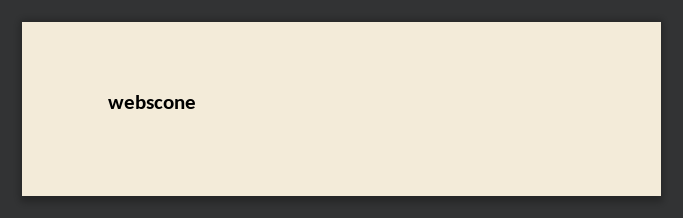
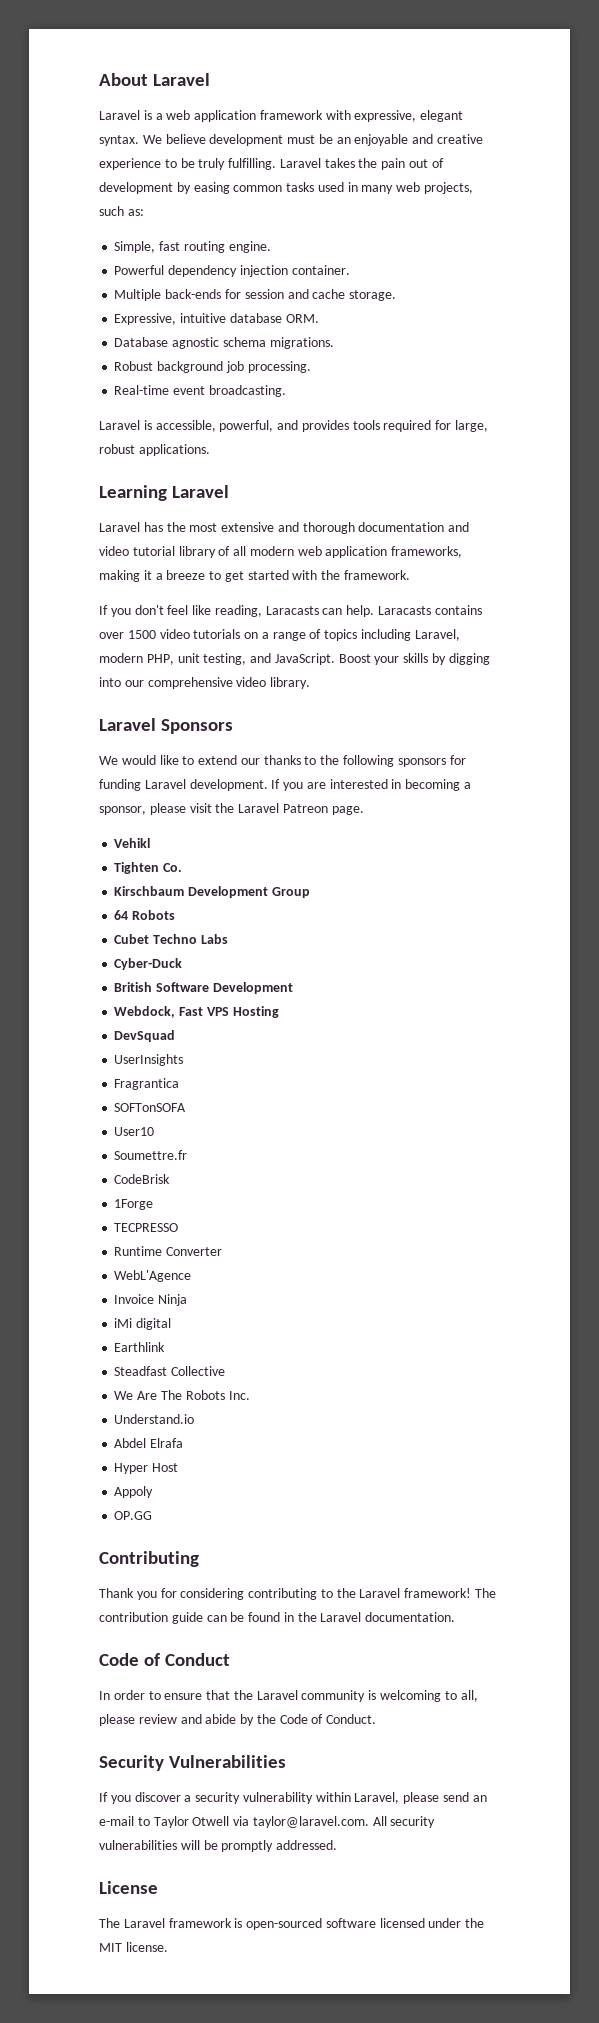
- webscone
+ About Laravel
+ Laravel is a web application framework with expressive, elegant syntax. We believe development must be an enjoyable and creative experience to be truly fulfilling. Laravel takes the pain out of development by easing common tasks used in many web projects, such as:
+ Simple, fast routing engine.
+ Powerful dependency injection container.
+ Multiple back-ends for session and cache storage.
+ Expressive, intuitive database ORM.
+ Database agnostic schema migrations.
+ Robust background job processing.
+ Real-time event broadcasting.
+ Laravel is accessible, powerful, and provides tools required for large, robust applications.
+ Learning Laravel
+ Laravel has the most extensive and thorough documentation and video tutorial library of all modern web application frameworks, making it a breeze to get started with the framework.
+ If you don't feel like reading, Laracasts can help. Laracasts contains over 1500 video tutorials on a range of topics including Laravel, modern PHP, unit testing, and JavaScript. Boost your skills by digging into our comprehensive video library.
+ Laravel Sponsors
+ We would like to extend our thanks to the following sponsors for funding Laravel development. If you are interested in becoming a sponsor, please visit the Laravel Patreon page.
+ Vehikl
+ Tighten Co.
+ Kirschbaum Development Group
+ 64 Robots
+ Cubet Techno Labs
+ Cyber-Duck
+ British Software Development
+ Webdock, Fast VPS Hosting
+ DevSquad
+ UserInsights
+ Fragrantica
+ SOFTonSOFA
+ User10
+ Soumettre.fr
+ CodeBrisk
+ 1Forge
+ TECPRESSO
+ Runtime Converter
+ WebL'Agence
+ Invoice Ninja
+ iMi digital
+ Earthlink
+ Steadfast Collective
+ We Are The Robots Inc.
+ Understand.io
+ Abdel Elrafa
+ Hyper Host
+ Appoly
+ OP.GG
+ Contributing
+ Thank you for considering contributing to the Laravel framework! The contribution guide can be found in the Laravel documentation.
+ Code of Conduct
+ In order to ensure that the Laravel community is welcoming to all, please review and abide by the Code of Conduct.
+ Security Vulnerabilities
+ If you discover a security vulnerability within Laravel, please send an e-mail to Taylor Otwell via taylor@laravel.com. All security vulnerabilities will be promptly addressed.
+ License
+ The Laravel framework is open-sourced software licensed under the MIT license.

